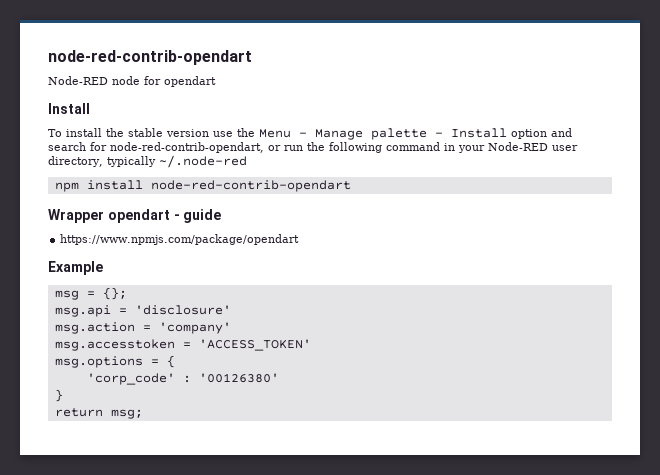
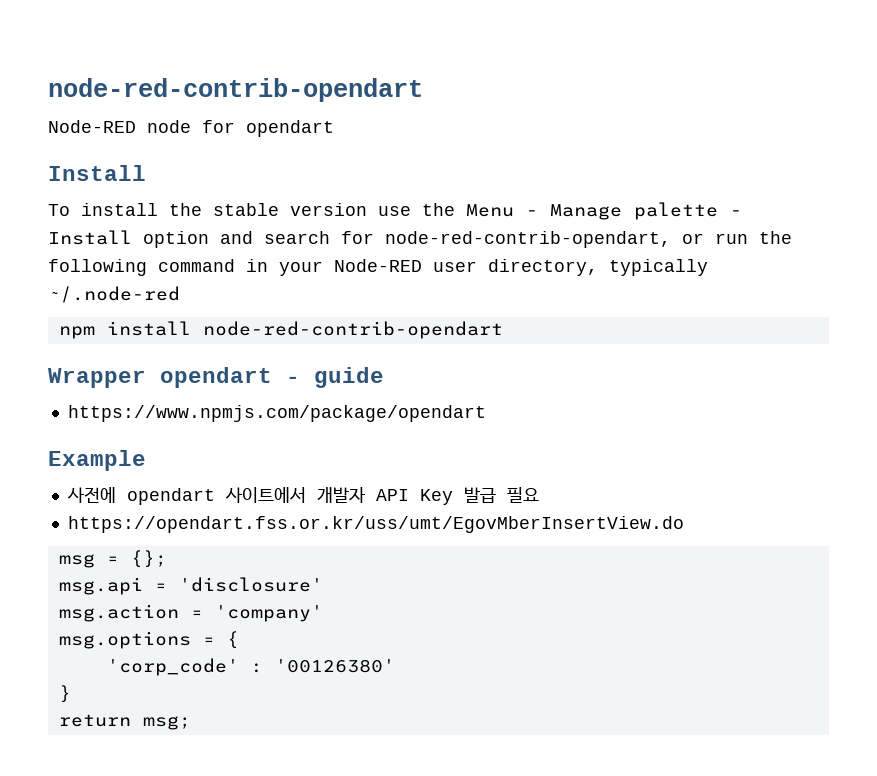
+ 사전에 opendart 사이트에서 개발자 API Key 발급 필요
+ https://opendart.fss.or.kr/uss/umt/EgovMberInsertView.do
- msg.accesstoken = 'ACCESS_TOKEN'

